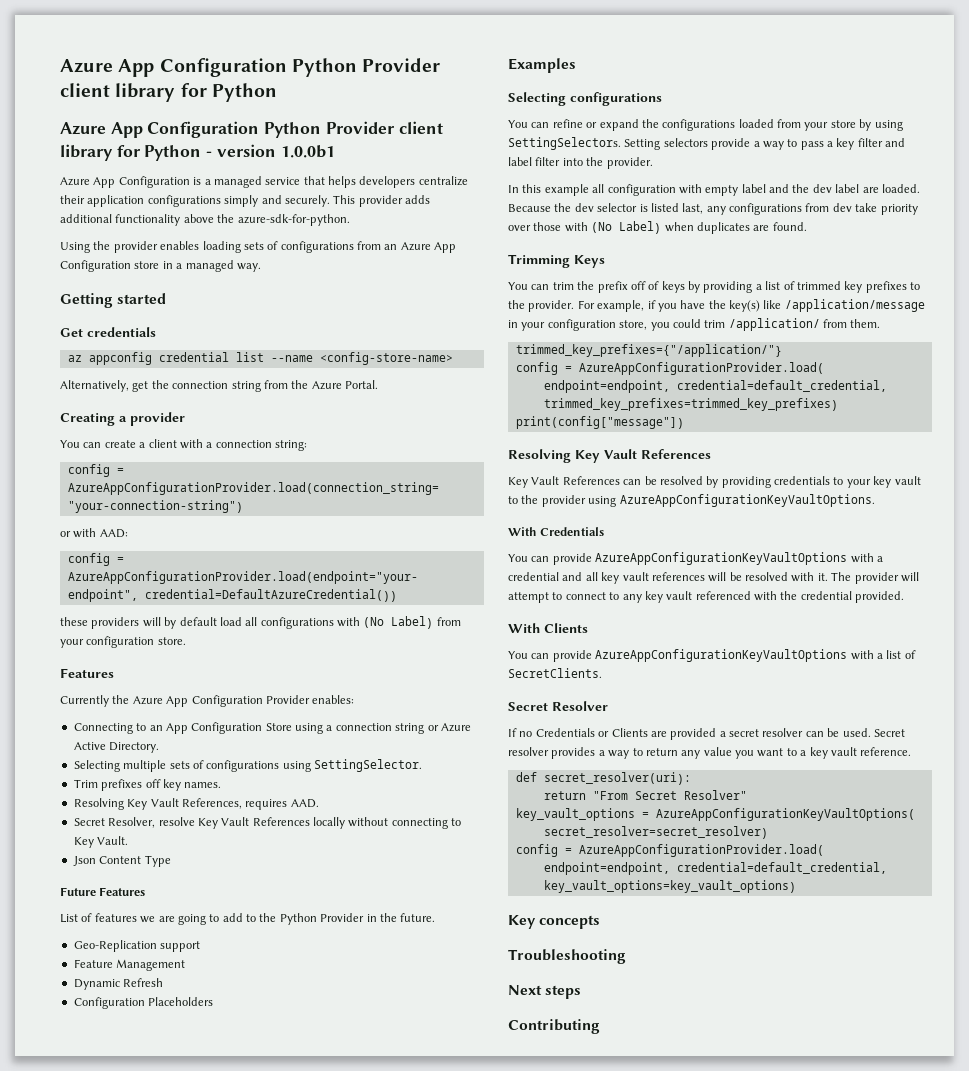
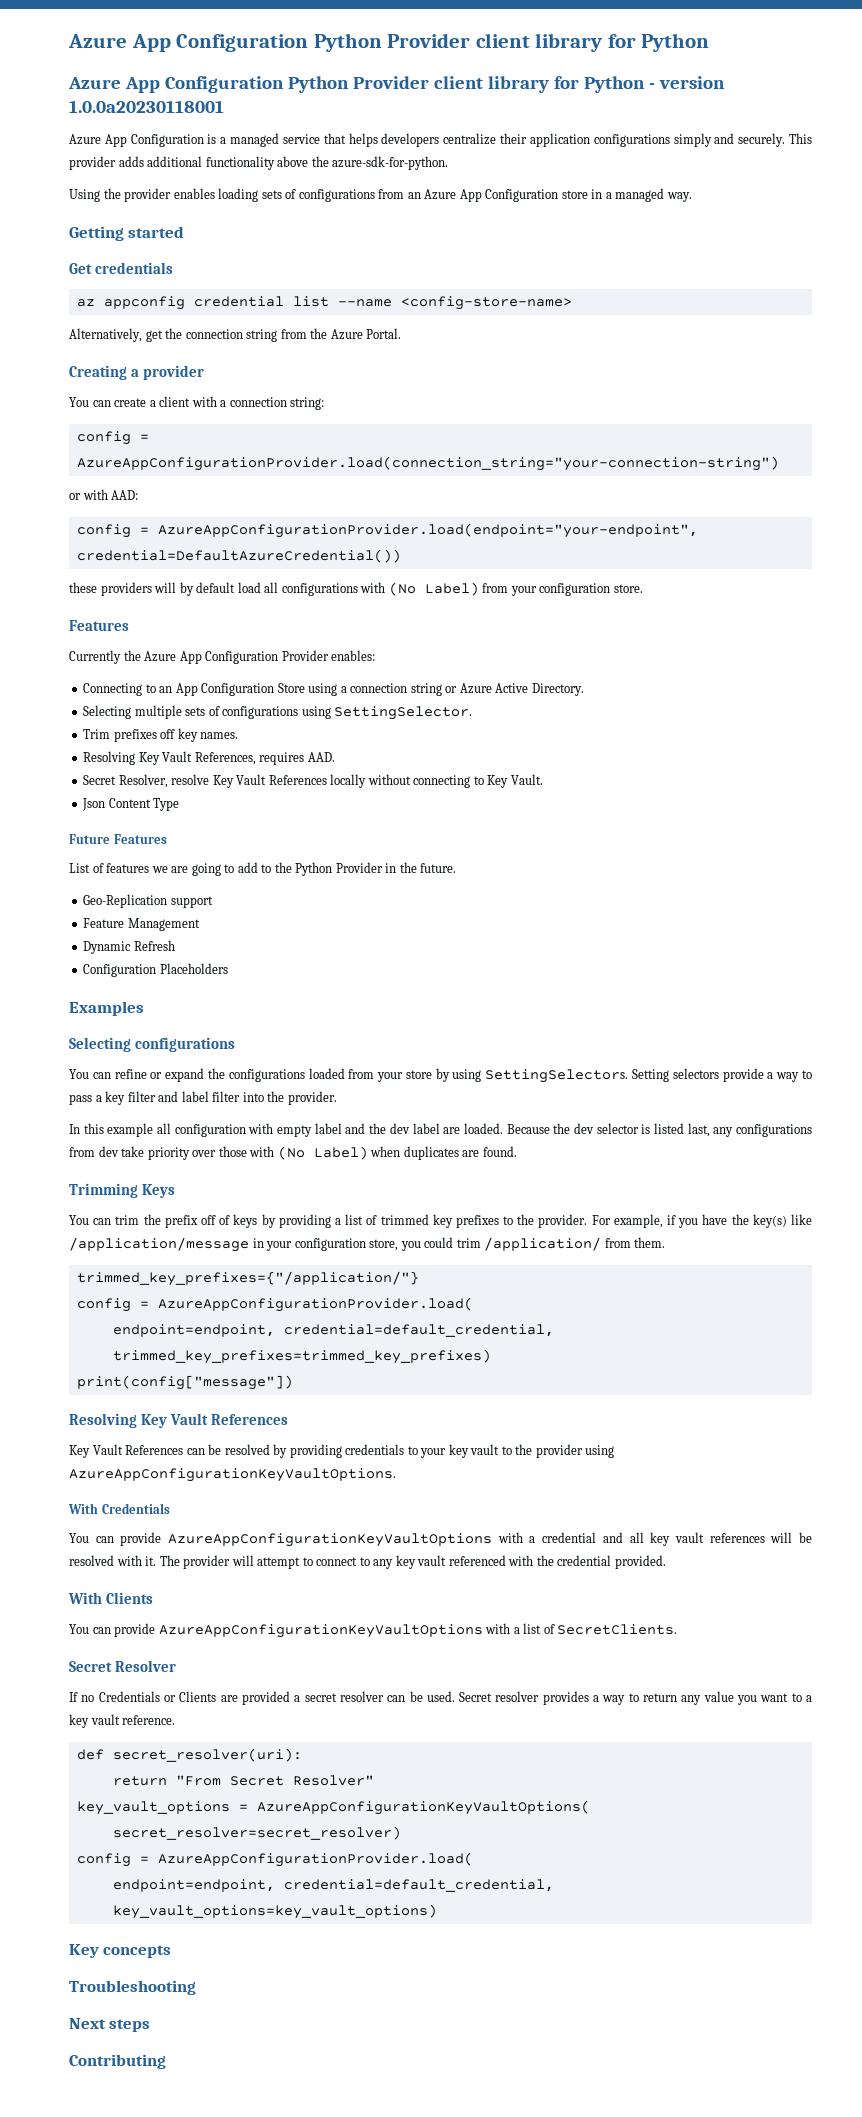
- Azure App Configuration Python Provider client library for Python - version 1.0.0b1
+ Azure App Configuration Python Provider client library for Python - version 1.0.0a20230118001

